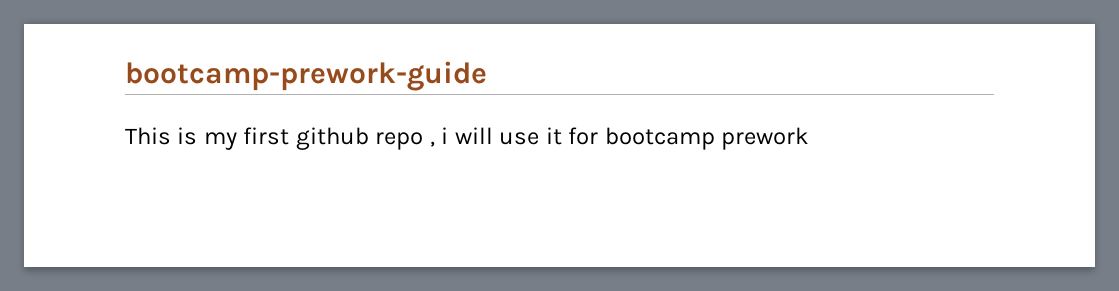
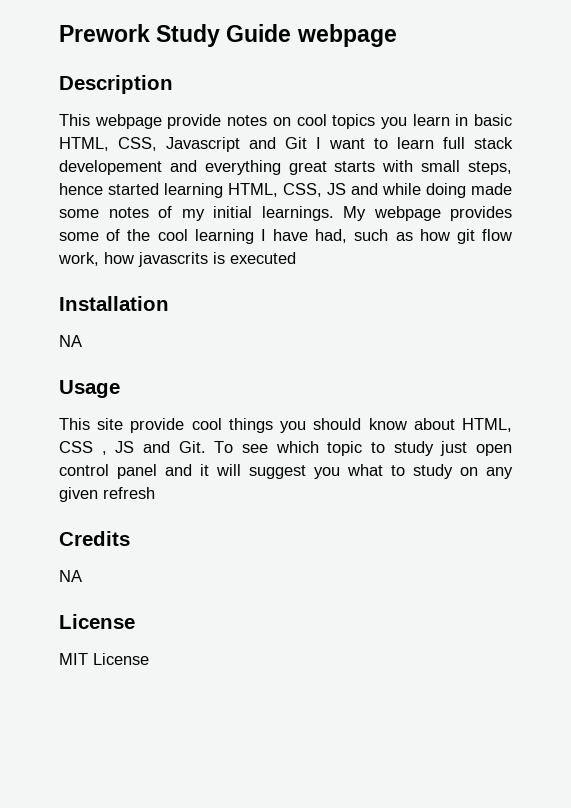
- bootcamp-prework-guide
- This is my first github repo , i will use it for bootcamp prework
+ Prework Study Guide webpage
+ Description
+ This webpage provide notes on cool topics you learn in basic HTML, CSS, Javascript and Git I want to learn full stack developement and everything great starts with small steps, hence started learning HTML, CSS, JS and while doing made some notes of my initial learnings. My webpage provides some of the cool learning I have had, such as how git flow work, how javascrits is executed
+ Installation
+ NA
+ Usage
+ This site provide cool things you should know about HTML, CSS , JS and Git. To see which topic to study just open control panel and it will suggest you what to study on any given refresh
+ Credits
+ NA
+ License
+ MIT License

